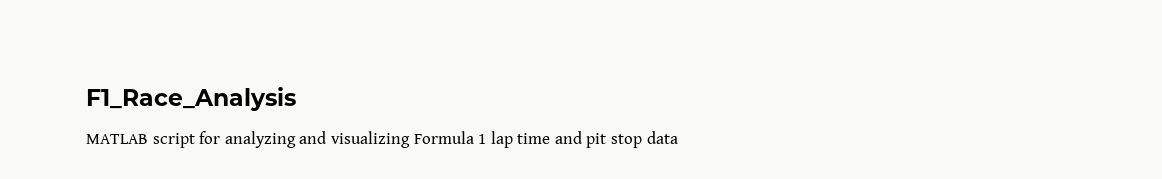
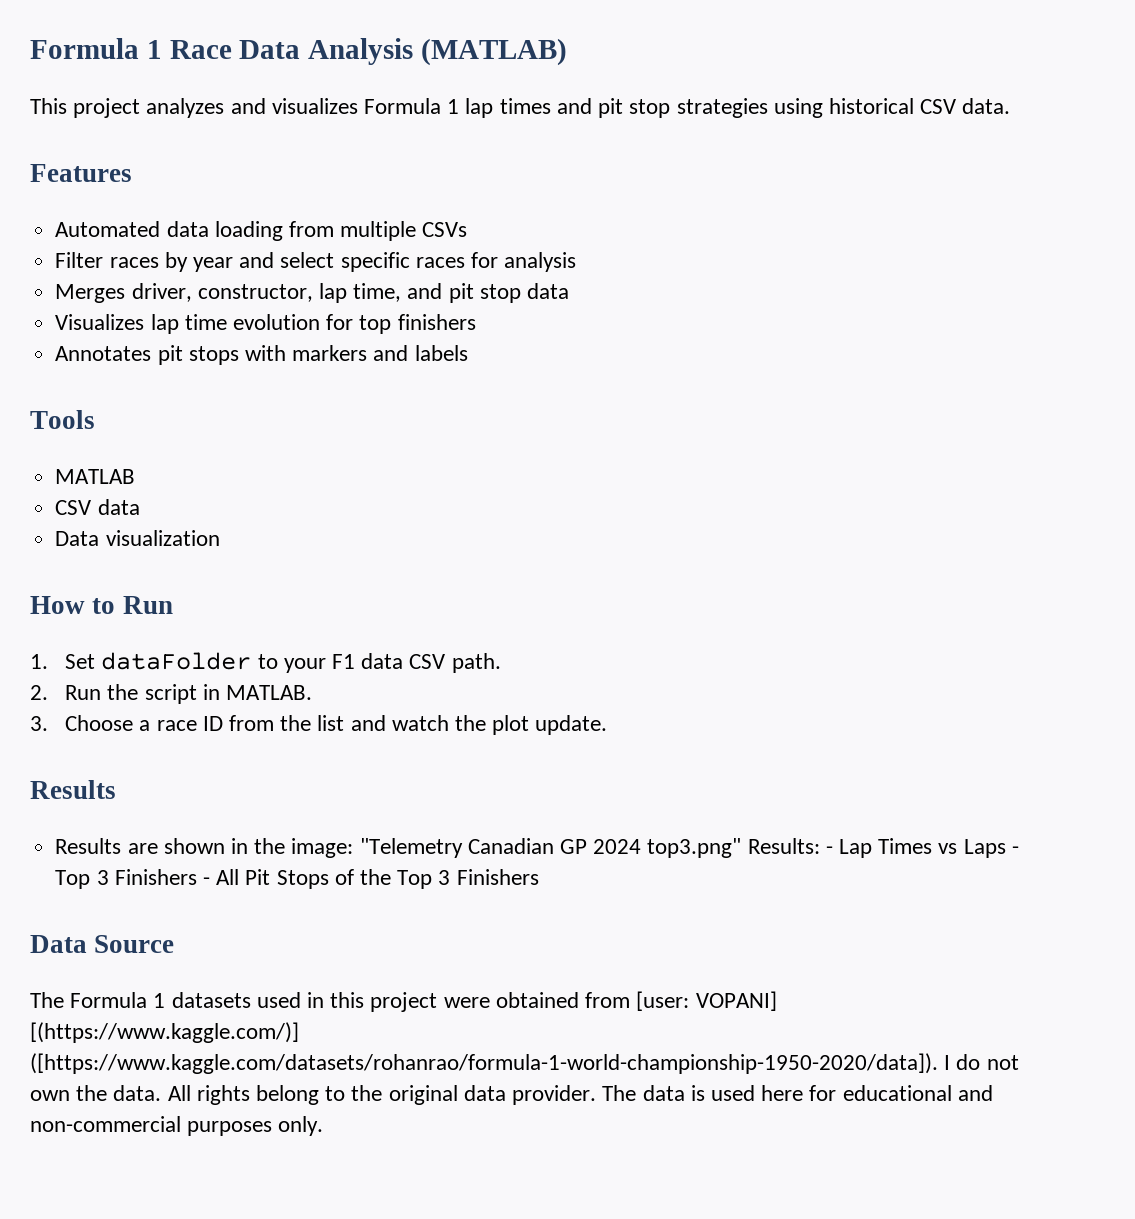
- F1_Race_Analysis
- MATLAB script for analyzing and visualizing Formula 1 lap time and pit stop data
+ Formula 1 Race Data Analysis (MATLAB)
+ This project analyzes and visualizes Formula 1 lap times and pit stop strategies using historical CSV data.
+ Features
+ Automated data loading from multiple CSVs
+ Filter races by year and select specific races for analysis
+ Merges driver, constructor, lap time, and pit stop data
+ Visualizes lap time evolution for top finishers
+ Annotates pit stops with markers and labels
+ Tools
+ MATLAB
+ CSV data
+ Data visualization
+ How to Run
+ 1. Set dataFolder to your F1 data CSV path.
+ 2. Run the script in MATLAB.
+ 3. Choose a race ID from the list and watch the plot update.
+ Results
+ Results are shown in the image: "Telemetry Canadian GP 2024 top3.png" Results: - Lap Times vs Laps - Top 3 Finishers - All Pit Stops of the Top 3 Finishers
+ Data Source
+ The Formula 1 datasets used in this project were obtained from [user: VOPANI] [(https://www.kaggle.com/)] ([https://www.kaggle.com/datasets/rohanrao/formula-1-world-championship-1950-2020/data]). I do not own the data. All rights belong to the original data provider. The data is used here for educational and non-commercial purposes only.

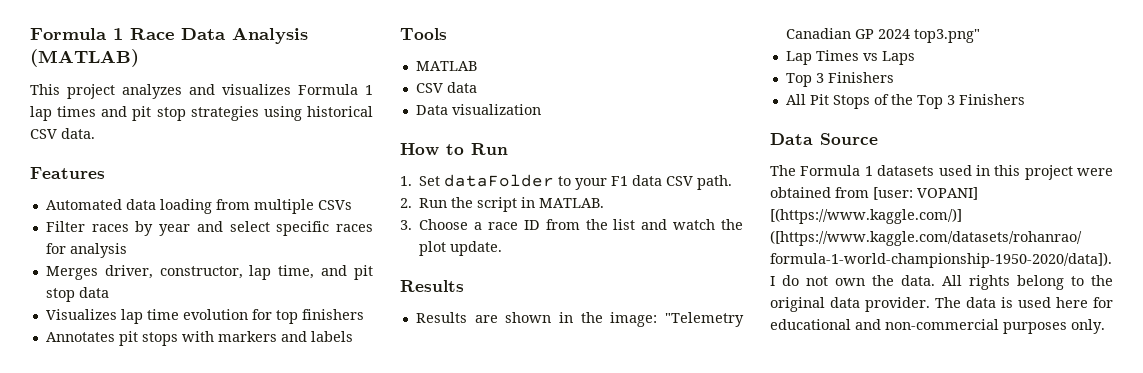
- Results are shown in the image: "Telemetry Canadian GP 2024 top3.png" Results: - Lap Times vs Laps - Top 3 Finishers - All Pit Stops of the Top 3 Finishers
+ Results are shown in the image: "Telemetry Canadian GP 2024 top3.png"
+ Lap Times vs Laps
+ Top 3 Finishers
+ All Pit Stops of the Top 3 Finishers

